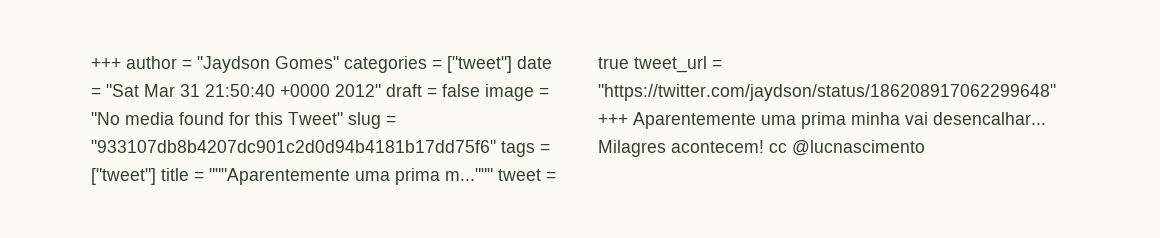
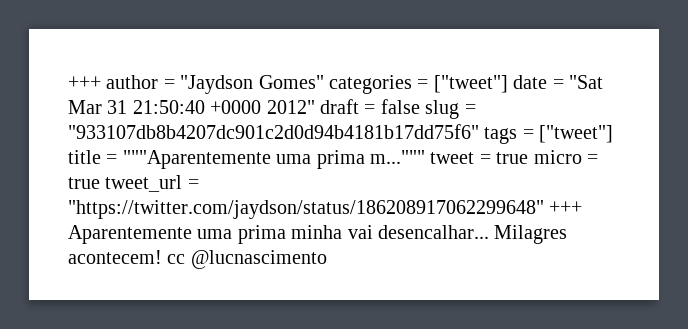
- +++ author = "Jaydson Gomes" categories = ["tweet"] date = "Sat Mar 31 21:50:40 +0000 2012" draft = false image = "No media found for this Tweet" slug = "933107db8b4207dc901c2d0d94b4181b17dd75f6" tags = ["tweet"] title = """Aparentemente uma prima m...""" tweet = true tweet_url = "https://twitter.com/jaydson/status/186208917062299648" +++ Aparentemente uma prima minha vai desencalhar...
+ +++ author = "Jaydson Gomes" categories = ["tweet"] date = "Sat Mar 31 21:50:40 +0000 2012" draft = false slug = "933107db8b4207dc901c2d0d94b4181b17dd75f6" tags = ["tweet"] title = """Aparentemente uma prima m...""" tweet = true micro = true tweet_url = "https://twitter.com/jaydson/status/186208917062299648" +++ Aparentemente uma prima minha vai desencalhar...

